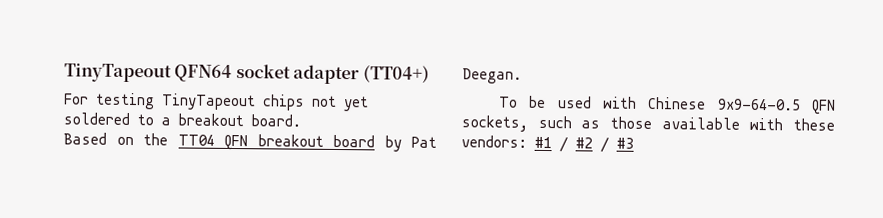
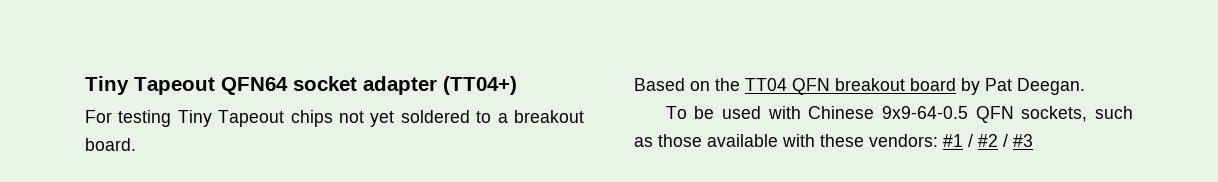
- TinyTapeout QFN64 socket adapter (TT04+)
+ Tiny Tapeout QFN64 socket adapter (TT04+)
- For testing TinyTapeout chips not yet soldered to a breakout board.
+ For testing Tiny Tapeout chips not yet soldered to a breakout board.

